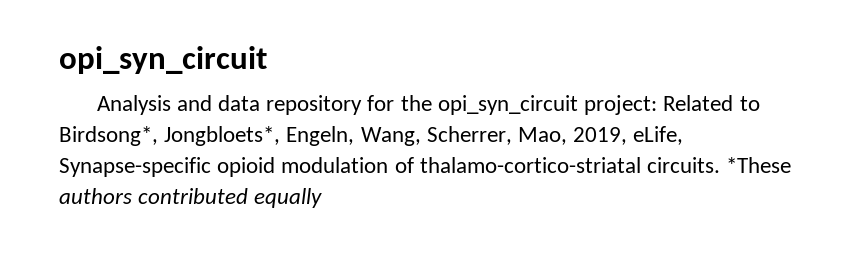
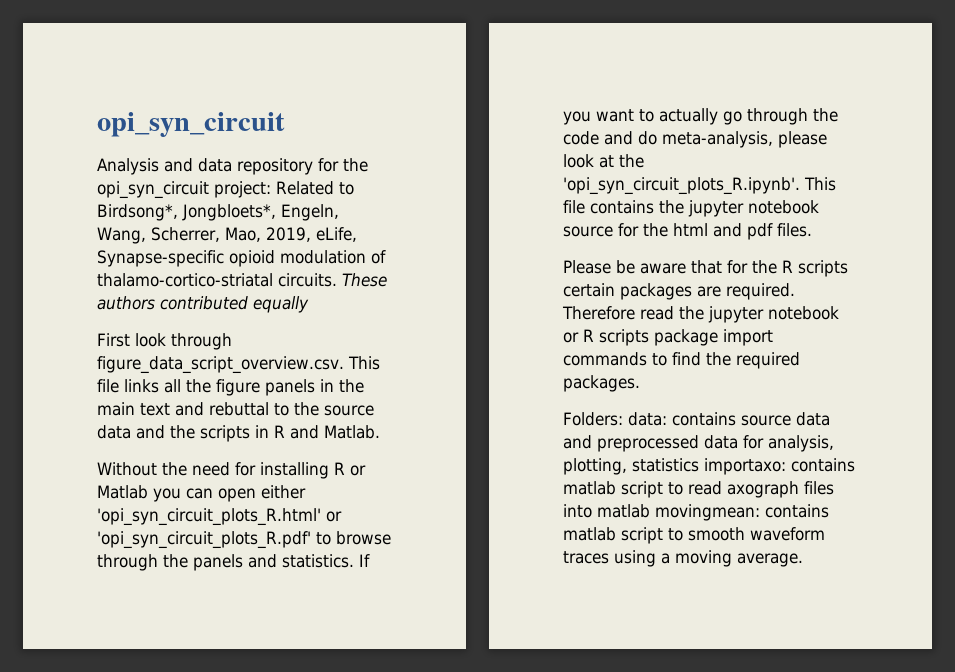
- *These authors contributed equally
+ These authors contributed equally
+ First look through figure_data_script_overview.csv. This file links all the figure panels in the main text and rebuttal to the source data and the scripts in R and Matlab.
+ Without the need for installing R or Matlab you can open either 'opi_syn_circuit_plots_R.html' or 'opi_syn_circuit_plots_R.pdf' to browse through the panels and statistics. If you want to actually go through the code and do meta-analysis, please look at the 'opi_syn_circuit_plots_R.ipynb'. This file contains the jupyter notebook source for the html and pdf files.
+ Please be aware that for the R scripts certain packages are required. Therefore read the jupyter notebook or R scripts package import commands to find the required packages.
+ Folders: data: contains source data and preprocessed data for analysis, plotting, statistics importaxo: contains matlab script to read axograph files into matlab movingmean: contains matlab script to smooth waveform traces using a moving average.

